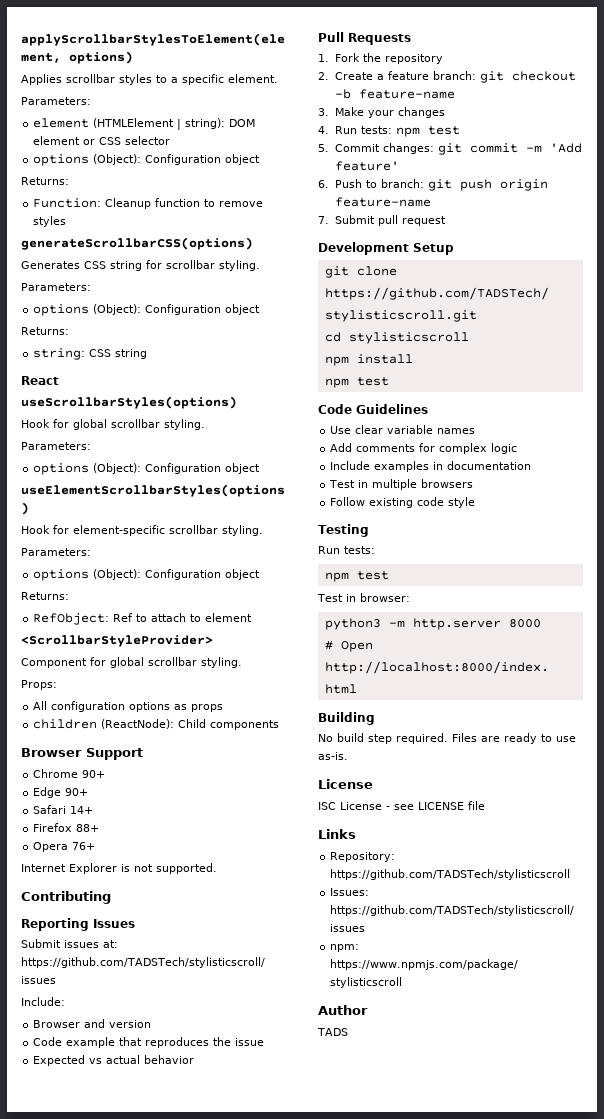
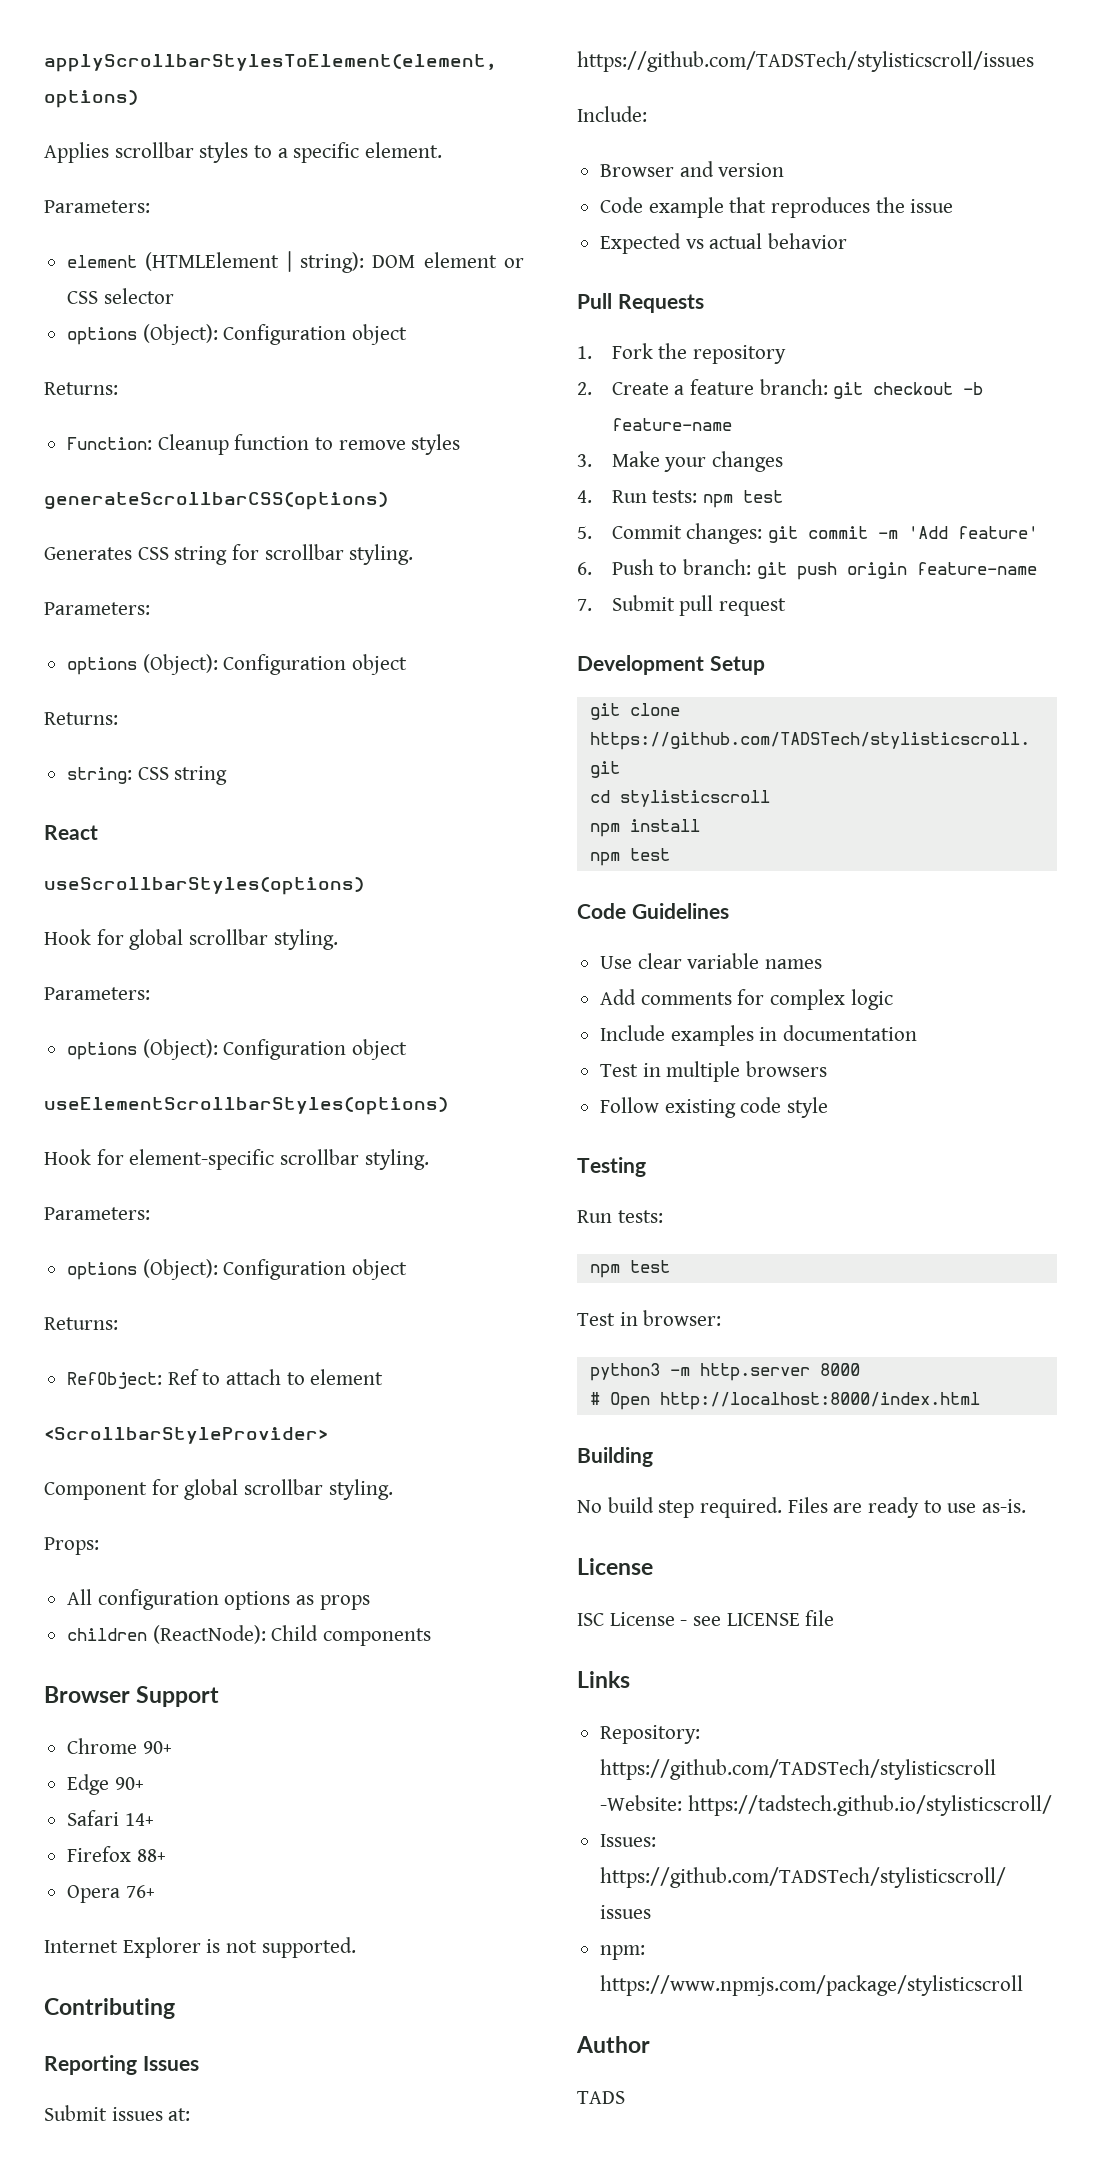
- Repository: https://github.com/TADSTech/stylisticscroll
+ Repository: https://github.com/TADSTech/stylisticscroll -Website: https://tadstech.github.io/stylisticscroll/

